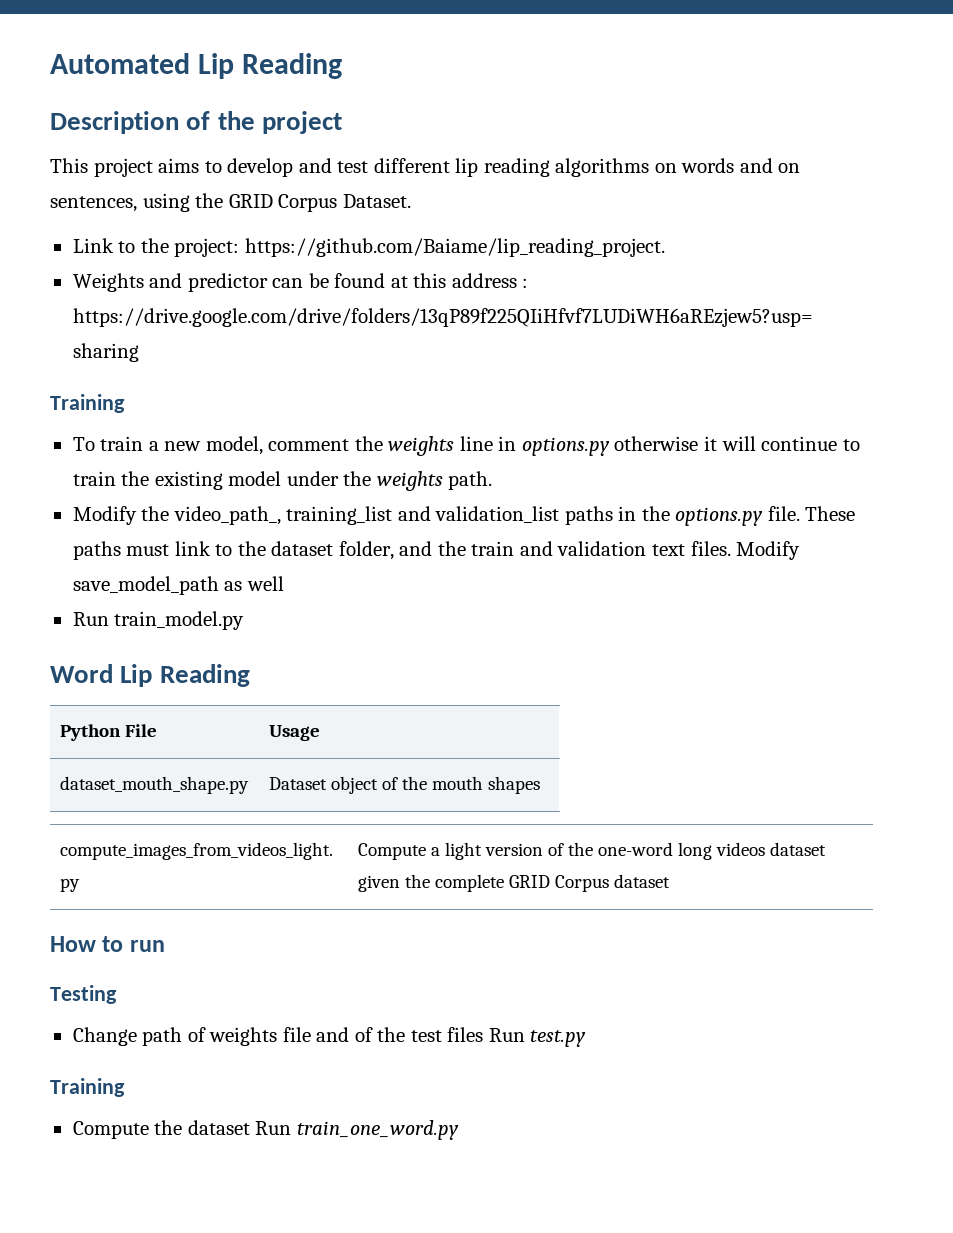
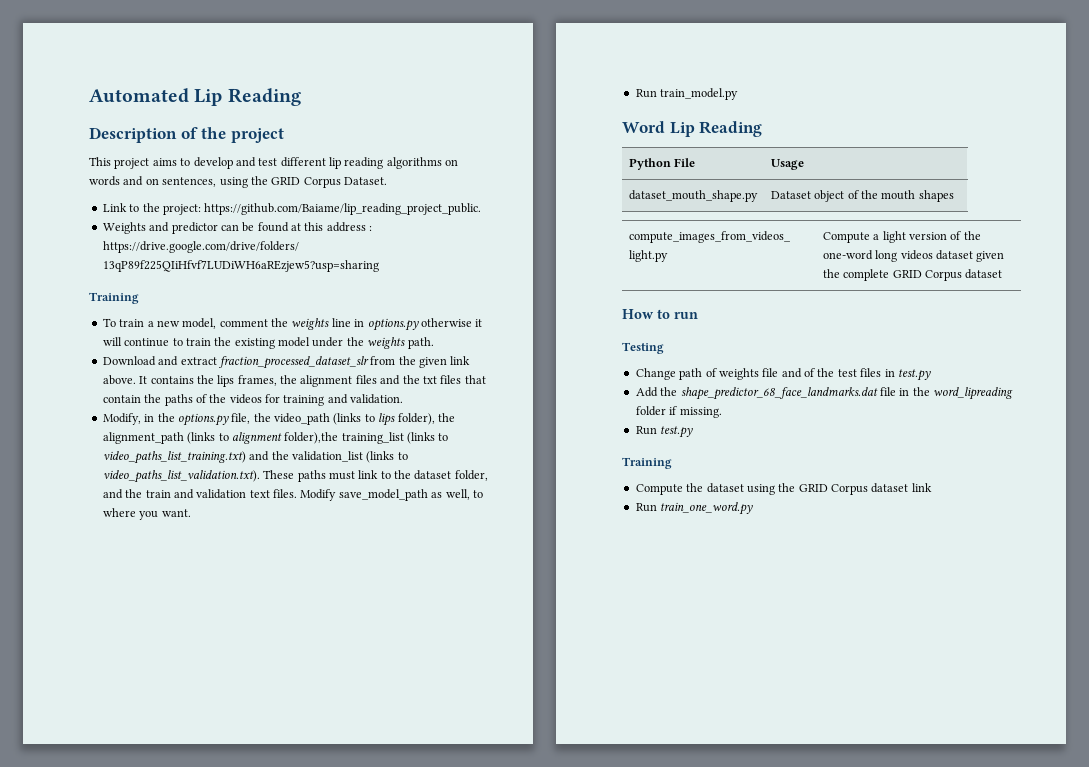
- Link to the project: https://github.com/Baiame/lip_reading_project.
+ Link to the project: https://github.com/Baiame/lip_reading_project_public.
- Modify the video_path_, training_list and validation_list paths in the options.py file. These paths must link to the dataset folder, and the train and validation text files.
+ Download and extract fraction_processed_dataset_slr from the given link above. It contains the lips frames, the alignment files and the txt files that contain the paths of the videos for training and validation.
+ Modify, in the options.py file, the video_path (links to lips folder), the alignment_path (links to alignment folder),the training_list (links to video_paths_list_training.txt) and the validation_list (links to video_paths_list_validation.txt). These paths must link to the dataset folder, and the train and validation text files.
- Modify save_model_path as well
+ Modify save_model_path as well, to where you want.
- Change path of weights file and of the test files Run test.py
+ Change path of weights file and of the test files in test.py
+ Add the shape_predictor_68_face_landmarks.dat file in the word_lipreading folder if missing.
+ Run test.py
- Compute the dataset Run train_one_word.py
+ Compute the dataset using the GRID Corpus dataset link
+ Run train_one_word.py

